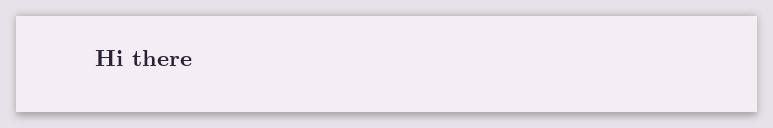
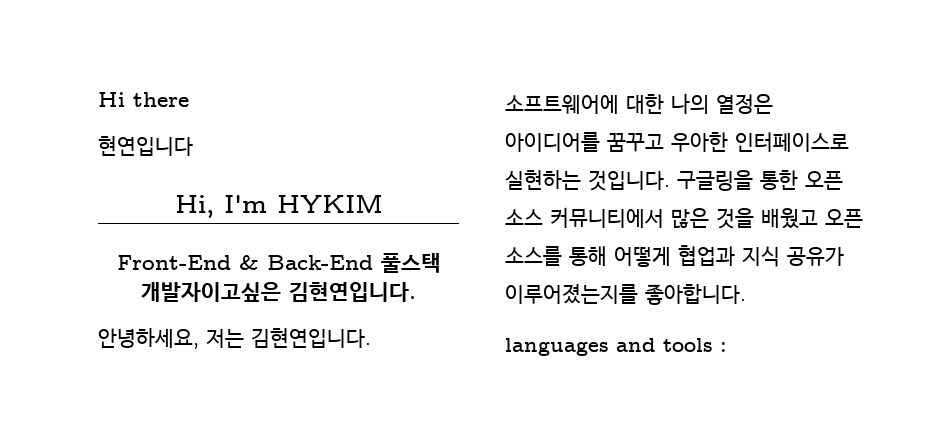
+ 현연입니다
+ Hi, I'm HYKIM
+ Front-End & Back-End 풀스택 개발자이고싶은 김현연입니다.
+ 안녕하세요, 저는 김현연입니다. 소프트웨어에 대한 나의 열정은 아이디어를 꿈꾸고 우아한 인터페이스로 실현하는 것입니다. 구글링을 통한 오픈 소스 커뮤니티에서 많은 것을 배웠고 오픈 소스를 통해 어떻게 협업과 지식 공유가 이루어졌는지를 좋아합니다.
+ languages and tools :

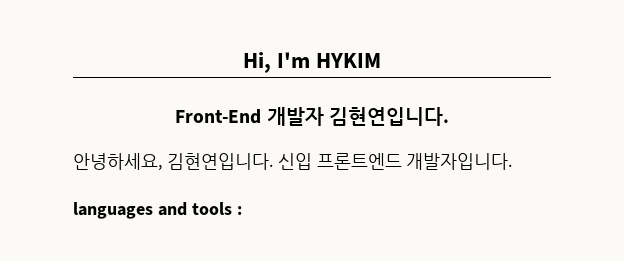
- Hi there
- 현연입니다
- Front-End & Back-End 풀스택 개발자이고싶은 김현연입니다.
- 안녕하세요, 저는 김현연입니다. 소프트웨어에 대한 나의 열정은 아이디어를 꿈꾸고 우아한 인터페이스로 실현하는 것입니다. 구글링을 통한 오픈 소스 커뮤니티에서 많은 것을 배웠고 오픈 소스를 통해 어떻게 협업과 지식 공유가 이루어졌는지를 좋아합니다.
+ Front-End 개발자 김현연입니다.
+ 안녕하세요, 김현연입니다. 신입 프론트엔드 개발자입니다.

